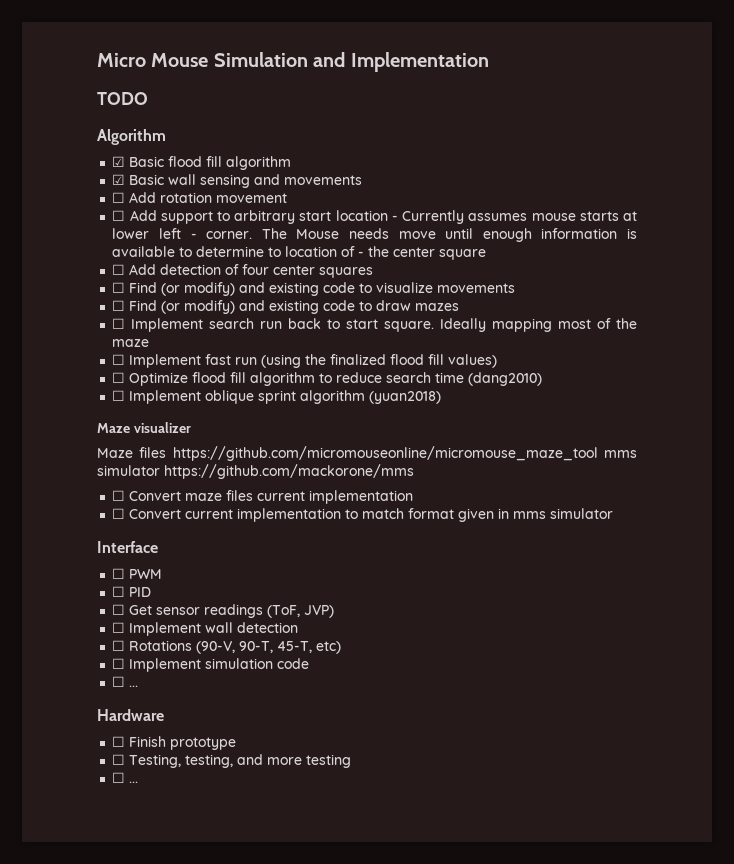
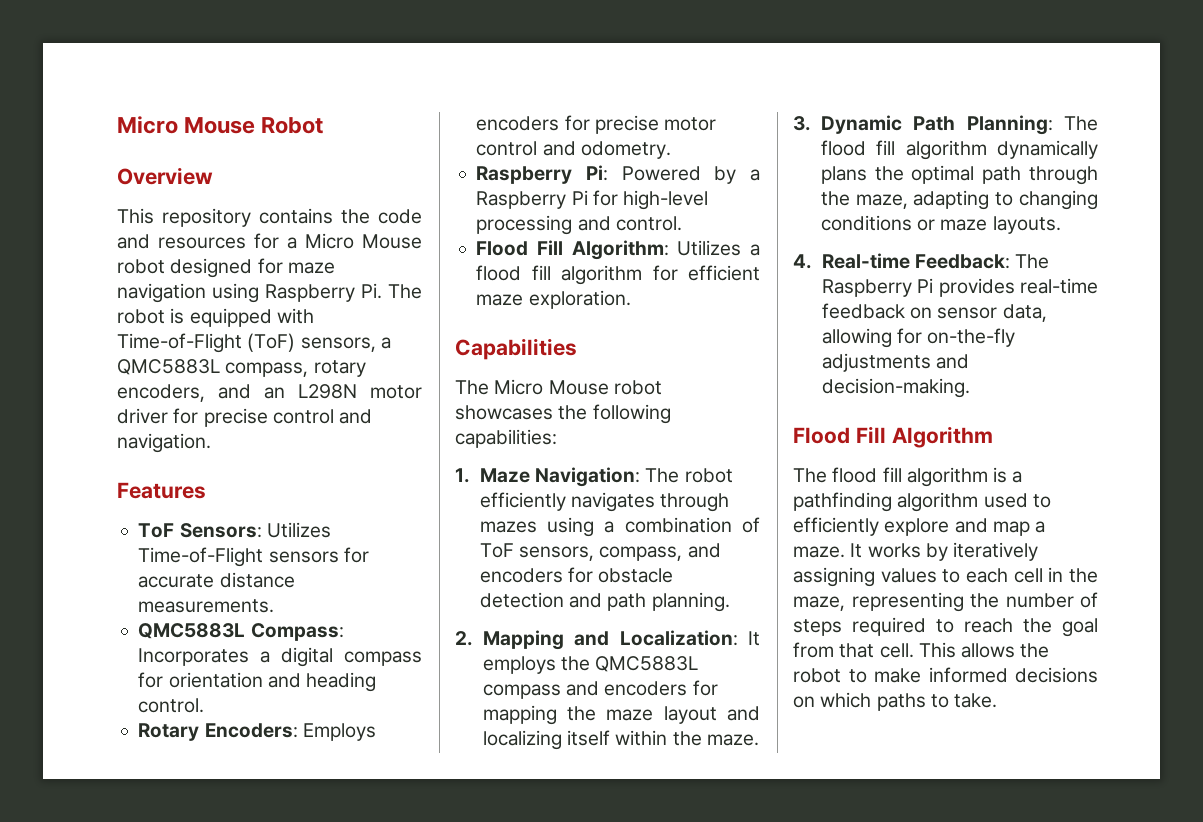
- Micro Mouse Simulation and Implementation
- TODO
- Algorithm
- ☑ Basic flood fill algorithm
- ☑ Basic wall sensing and movements
- ☐ Add rotation movement
- ☐ Add support to arbitrary start location - Currently assumes mouse starts at lower left - corner. The Mouse needs move until enough information is available to determine to location of - the center square
- ☐ Add detection of four center squares
- ☐ Find (or modify) and existing code to visualize movements
- ☐ Find (or modify) and existing code to draw mazes
- ☐ Implement search run back to start square. Ideally mapping most of the maze
- ☐ Implement fast run (using the finalized flood fill values)
- ☐ Optimize flood fill algorithm to reduce search time (dang2010)
- ☐ Implement oblique sprint algorithm (yuan2018)
- Maze visualizer
- Maze files https://github.com/micromouseonline/micromouse_maze_tool mms simulator https://github.com/mackorone/mms
- ☐ Convert maze files current implementation
- ☐ Convert current implementation to match format given in mms simulator
- Interface
- ☐ PWM
- ☐ PID
- ☐ Get sensor readings (ToF, JVP)
- ☐ Implement wall detection
- ☐ Rotations (90-V, 90-T, 45-T, etc)
- ☐ Implement simulation code
- ☐ ...
- Hardware
- ☐ Finish prototype
- ☐ Testing, testing, and more testing
- ☐ ...
+ Micro Mouse Robot
+ Overview
+ This repository contains the code and resources for a Micro Mouse robot designed for maze navigation using Raspberry Pi. The robot is equipped with Time-of-Flight (ToF) sensors, a QMC5883L compass, rotary encoders, and an L298N motor driver for precise control and navigation.
+ Features
+ ToF Sensors: Utilizes Time-of-Flight sensors for accurate distance measurements.
+ QMC5883L Compass: Incorporates a digital compass for orientation and heading control.
+ Rotary Encoders: Employs encoders for precise motor control and odometry.
+ Raspberry Pi: Powered by a Raspberry Pi for high-level processing and control.
+ Flood Fill Algorithm: Utilizes a flood fill algorithm for efficient maze exploration.
+ Capabilities
+ The Micro Mouse robot showcases the following capabilities:
+ 1. Maze Navigation: The robot efficiently navigates through mazes using a combination of ToF sensors, compass, and encoders for obstacle detection and path planning.
+ 2. Mapping and Localization: It employs the QMC5883L compass and encoders for mapping the maze layout and localizing itself within the maze.
+ 3. Dynamic Path Planning: The flood fill algorithm dynamically plans the optimal path through the maze, adapting to changing conditions or maze layouts.
+ 4. Real-time Feedback: The Raspberry Pi provides real-time feedback on sensor data, allowing for on-the-fly adjustments and decision-making.
+ Flood Fill Algorithm
+ The flood fill algorithm is a pathfinding algorithm used to efficiently explore and map a maze. It works by iteratively assigning values to each cell in the maze, representing the number of steps required to reach the goal from that cell. This allows the robot to make informed decisions on which paths to take.

